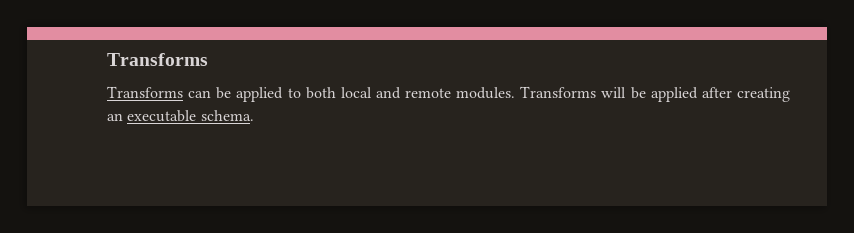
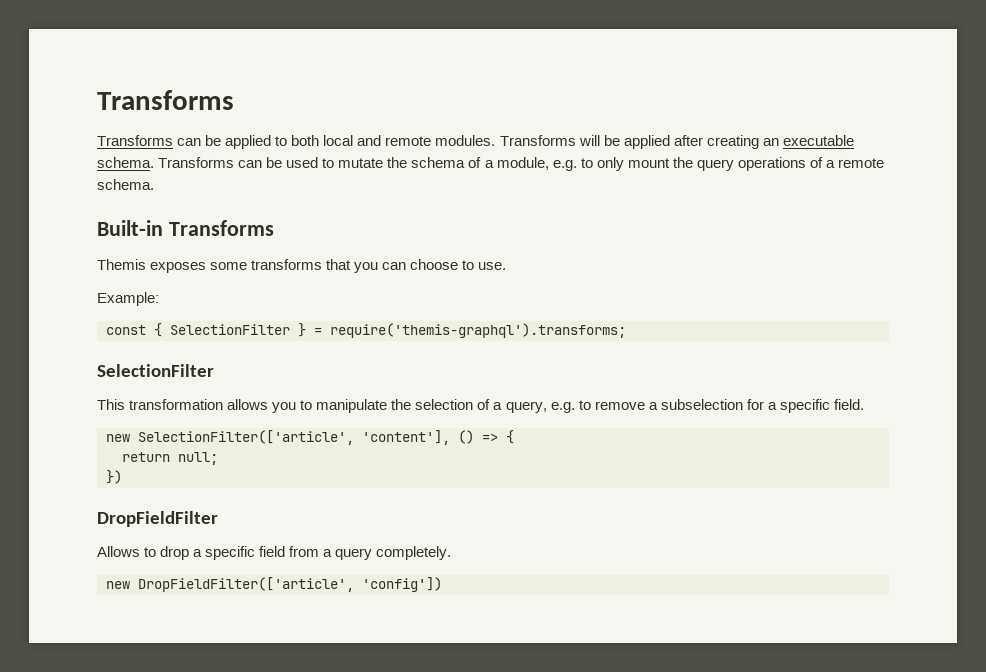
+ Transforms can be used to mutate the schema of a module, e.g. to only mount the query operations of a remote schema.
+ Built-in Transforms
+ Themis exposes some transforms that you can choose to use.
+ Example:
+ const { SelectionFilter } = require('themis-graphql').transforms;
+ SelectionFilter
+ This transformation allows you to manipulate the selection of a query, e.g. to remove a subselection for a specific field.
+ new SelectionFilter(['article', 'content'], () => {
+ return null;
+ })
+ DropFieldFilter
+ Allows to drop a specific field from a query completely.
+ new DropFieldFilter(['article', 'config'])

